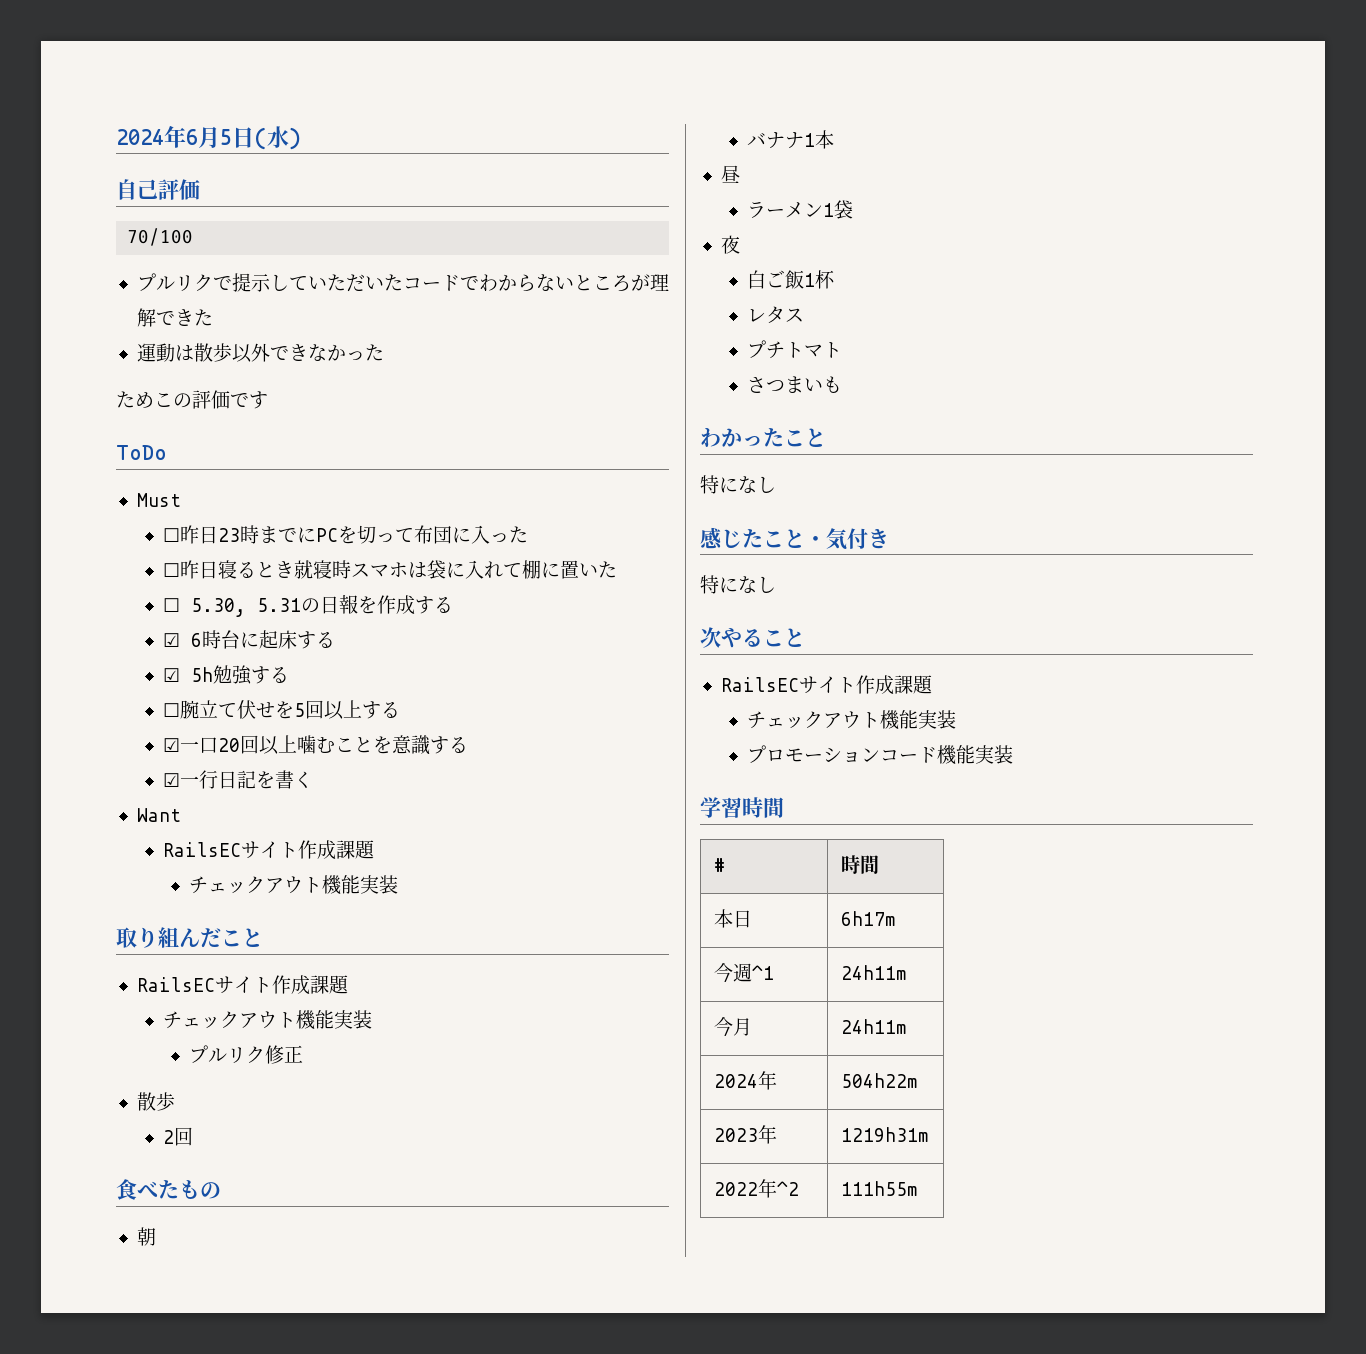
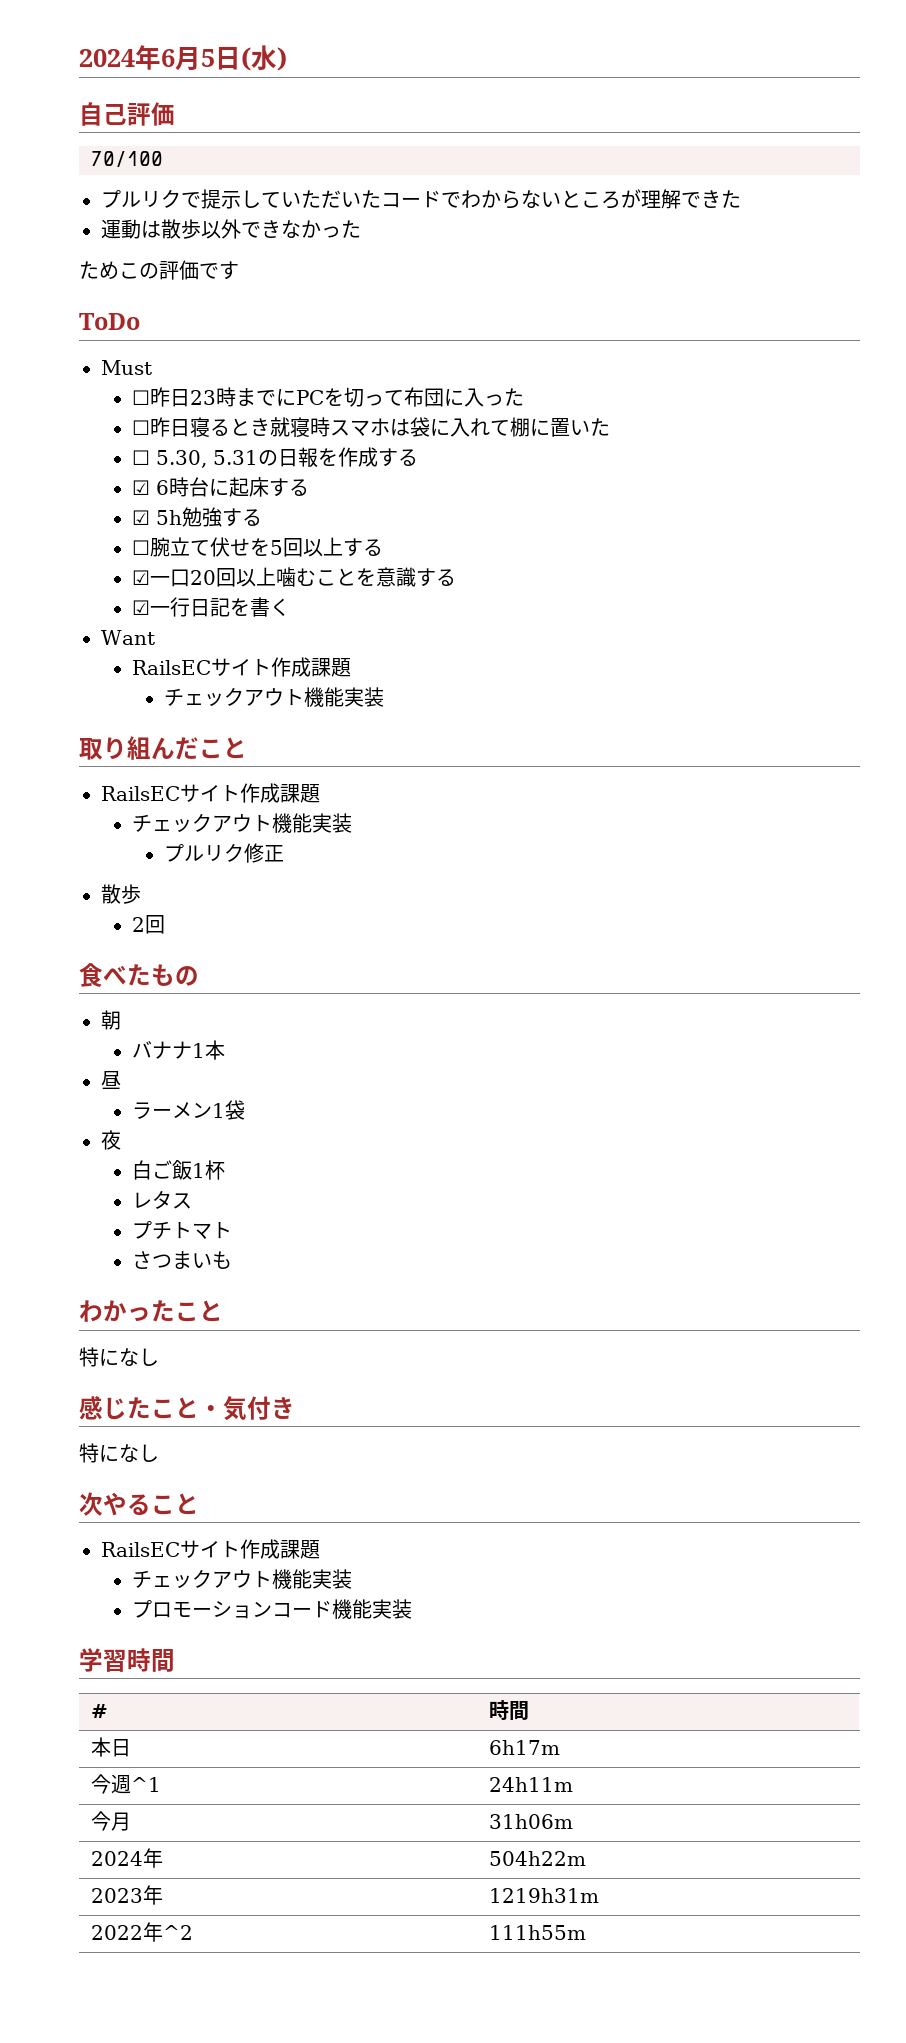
- 今月 | 24h11m
+ 今月 | 31h06m

